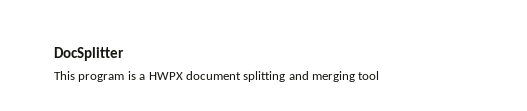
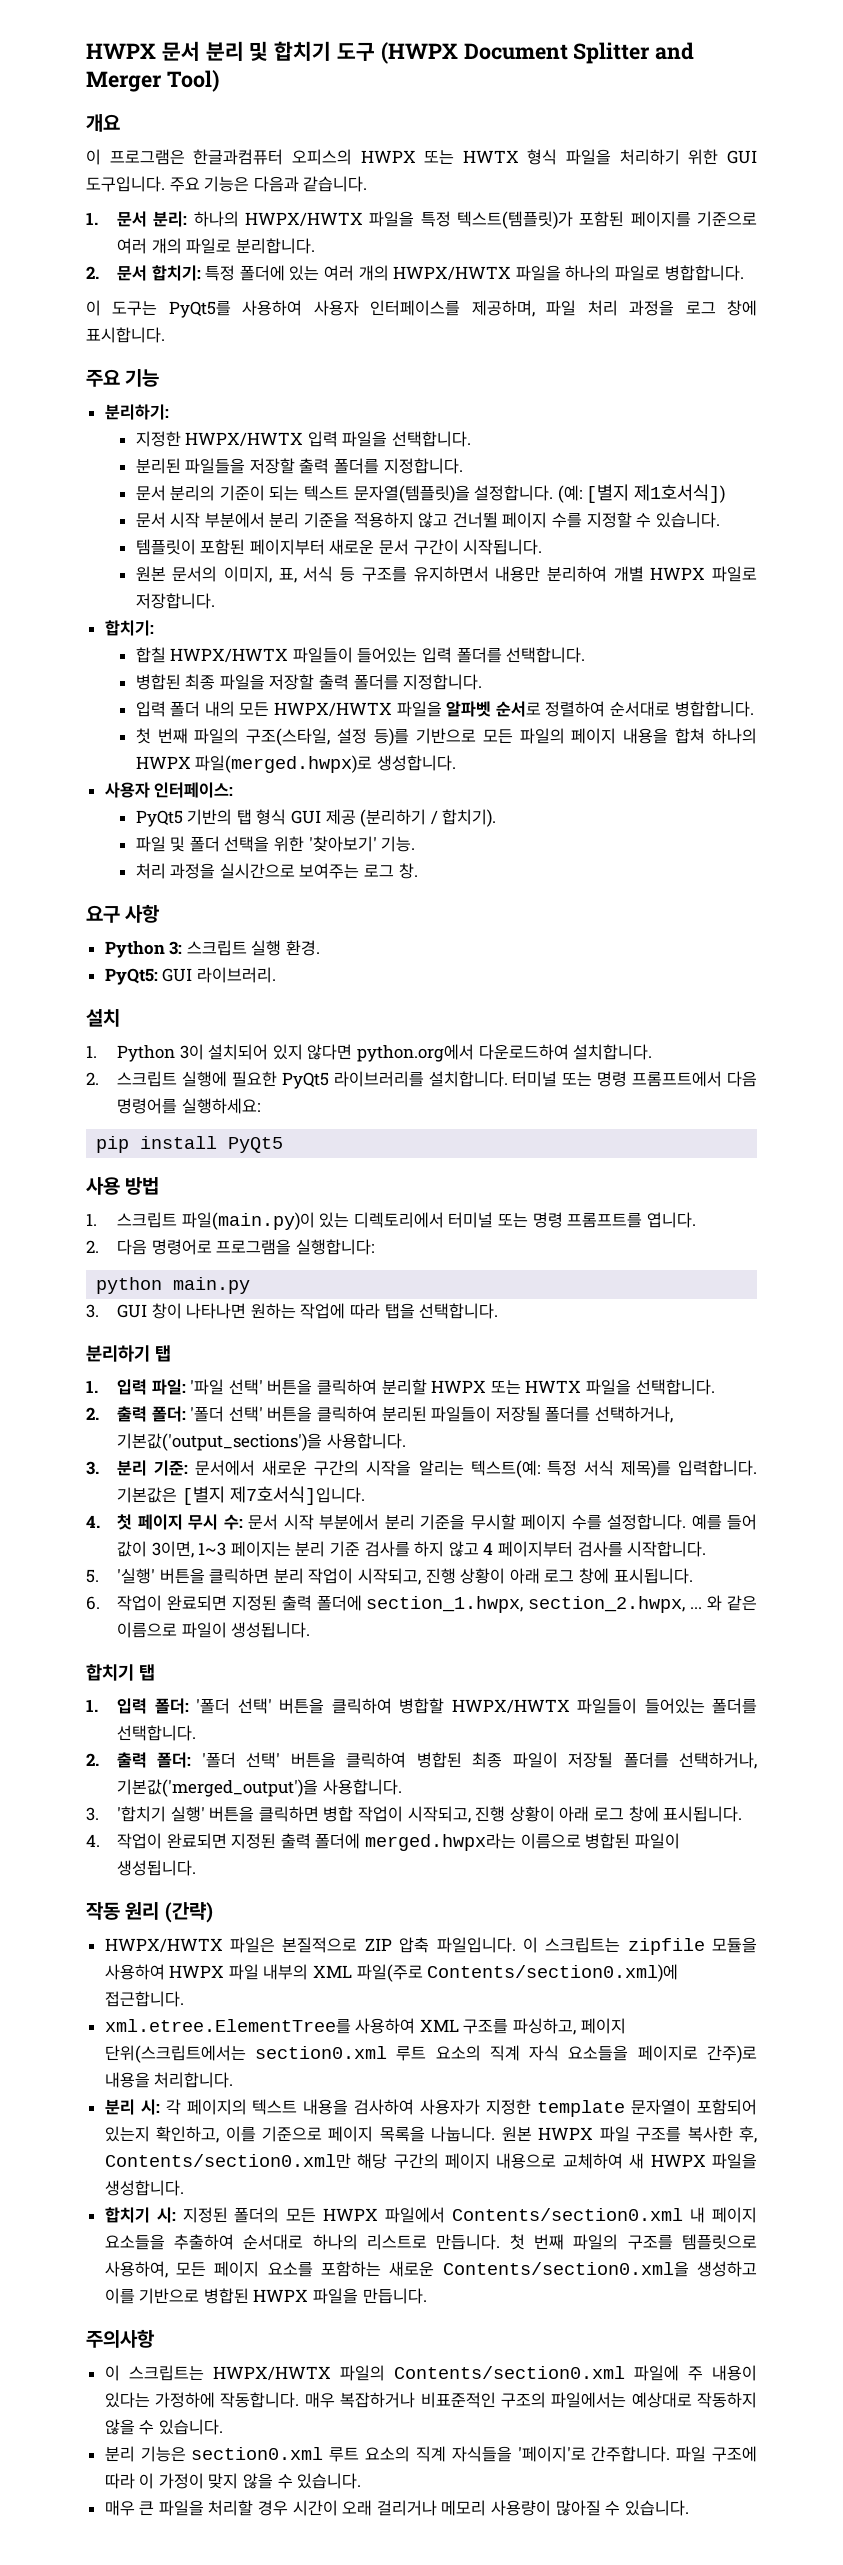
- DocSplitter
- This program is a HWPX document splitting and merging tool
+ HWPX 문서 분리 및 합치기 도구 (HWPX Document Splitter and Merger Tool)
+ 개요
+ 이 프로그램은 한글과컴퓨터 오피스의 HWPX 또는 HWTX 형식 파일을 처리하기 위한 GUI 도구입니다. 주요 기능은 다음과 같습니다.
+ 1. 문서 분리: 하나의 HWPX/HWTX 파일을 특정 텍스트(템플릿)가 포함된 페이지를 기준으로 여러 개의 파일로 분리합니다.
+ 2. 문서 합치기: 특정 폴더에 있는 여러 개의 HWPX/HWTX 파일을 하나의 파일로 병합합니다.
+ 이 도구는 PyQt5를 사용하여 사용자 인터페이스를 제공하며, 파일 처리 과정을 로그 창에 표시합니다.
+ 주요 기능
+ 분리하기:
+ 지정한 HWPX/HWTX 입력 파일을 선택합니다.
+ 분리된 파일들을 저장할 출력 폴더를 지정합니다.
+ 문서 분리의 기준이 되는 텍스트 문자열(템플릿)을 설정합니다. (예: [별지 제1호서식])
+ 문서 시작 부분에서 분리 기준을 적용하지 않고 건너뛸 페이지 수를 지정할 수 있습니다.
+ 템플릿이 포함된 페이지부터 새로운 문서 구간이 시작됩니다.
+ 원본 문서의 이미지, 표, 서식 등 구조를 유지하면서 내용만 분리하여 개별 HWPX 파일로 저장합니다.
+ 합치기:
+ 합칠 HWPX/HWTX 파일들이 들어있는 입력 폴더를 선택합니다.
+ 병합된 최종 파일을 저장할 출력 폴더를 지정합니다.
+ 입력 폴더 내의 모든 HWPX/HWTX 파일을 알파벳 순서로 정렬하여 순서대로 병합합니다.
+ 첫 번째 파일의 구조(스타일, 설정 등)를 기반으로 모든 파일의 페이지 내용을 합쳐 하나의 HWPX 파일(merged.hwpx)로 생성합니다.
+ 사용자 인터페이스:
+ PyQt5 기반의 탭 형식 GUI 제공 (분리하기 / 합치기).
+ 파일 및 폴더 선택을 위한 '찾아보기' 기능.
+ 처리 과정을 실시간으로 보여주는 로그 창.
+ 요구 사항
+ Python 3: 스크립트 실행 환경.
+ PyQt5: GUI 라이브러리.
+ 설치
+ 1. Python 3이 설치되어 있지 않다면 python.org에서 다운로드하여 설치합니다.
+ 2. 스크립트 실행에 필요한 PyQt5 라이브러리를 설치합니다. 터미널 또는 명령 프롬프트에서 다음 명령어를 실행하세요:
+ pip install PyQt5
+ 사용 방법
+ 1. 스크립트 파일(main.py)이 있는 디렉토리에서 터미널 또는 명령 프롬프트를 엽니다.
+ 2. 다음 명령어로 프로그램을 실행합니다:
+ python main.py
+ 3. GUI 창이 나타나면 원하는 작업에 따라 탭을 선택합니다.
+ 분리하기 탭
+ 1. 입력 파일: '파일 선택' 버튼을 클릭하여 분리할 HWPX 또는 HWTX 파일을 선택합니다.
+ 2. 출력 폴더: '폴더 선택' 버튼을 클릭하여 분리된 파일들이 저장될 폴더를 선택하거나, 기본값('output_sections')을 사용합니다.
+ 3. 분리 기준: 문서에서 새로운 구간의 시작을 알리는 텍스트(예: 특정 서식 제목)를 입력합니다. 기본값은 [별지 제7호서식]입니다.
+ 4. 첫 페이지 무시 수: 문서 시작 부분에서 분리 기준을 무시할 페이지 수를 설정합니다. 예를 들어 값이 3이면, 1~3 페이지는 분리 기준 검사를 하지 않고 4 페이지부터 검사를 시작합니다.
+ 5. '실행' 버튼을 클릭하면 분리 작업이 시작되고, 진행 상황이 아래 로그 창에 표시됩니다.
+ 6. 작업이 완료되면 지정된 출력 폴더에 section_1.hwpx, section_2.hwpx, ... 와 같은 이름으로 파일이 생성됩니다.
+ 합치기 탭
+ 1. 입력 폴더: '폴더 선택' 버튼을 클릭하여 병합할 HWPX/HWTX 파일들이 들어있는 폴더를 선택합니다.
+ 2. 출력 폴더: '폴더 선택' 버튼을 클릭하여 병합된 최종 파일이 저장될 폴더를 선택하거나, 기본값('merged_output')을 사용합니다.
+ 3. '합치기 실행' 버튼을 클릭하면 병합 작업이 시작되고, 진행 상황이 아래 로그 창에 표시됩니다.
+ 4. 작업이 완료되면 지정된 출력 폴더에 merged.hwpx라는 이름으로 병합된 파일이 생성됩니다.
+ 작동 원리 (간략)
+ HWPX/HWTX 파일은 본질적으로 ZIP 압축 파일입니다. 이 스크립트는 zipfile 모듈을 사용하여 HWPX 파일 내부의 XML 파일(주로 Contents/section0.xml)에 접근합니다.
+ xml.etree.ElementTree를 사용하여 XML 구조를 파싱하고, 페이지 단위(스크립트에서는 section0.xml 루트 요소의 직계 자식 요소들을 페이지로 간주)로 내용을 처리합니다.
+ 분리 시: 각 페이지의 텍스트 내용을 검사하여 사용자가 지정한 template 문자열이 포함되어 있는지 확인하고, 이를 기준으로 페이지 목록을 나눕니다. 원본 HWPX 파일 구조를 복사한 후, Contents/section0.xml만 해당 구간의 페이지 내용으로 교체하여 새 HWPX 파일을 생성합니다.
+ 합치기 시: 지정된 폴더의 모든 HWPX 파일에서 Contents/section0.xml 내 페이지 요소들을 추출하여 순서대로 하나의 리스트로 만듭니다. 첫 번째 파일의 구조를 템플릿으로 사용하여, 모든 페이지 요소를 포함하는 새로운 Contents/section0.xml을 생성하고 이를 기반으로 병합된 HWPX 파일을 만듭니다.
+ 주의사항
+ 이 스크립트는 HWPX/HWTX 파일의 Contents/section0.xml 파일에 주 내용이 있다는 가정하에 작동합니다. 매우 복잡하거나 비표준적인 구조의 파일에서는 예상대로 작동하지 않을 수 있습니다.
+ 분리 기능은 section0.xml 루트 요소의 직계 자식들을 '페이지'로 간주합니다. 파일 구조에 따라 이 가정이 맞지 않을 수 있습니다.
+ 매우 큰 파일을 처리할 경우 시간이 오래 걸리거나 메모리 사용량이 많아질 수 있습니다.

